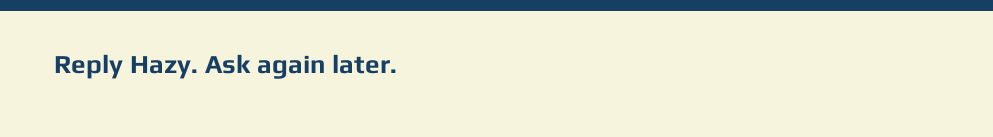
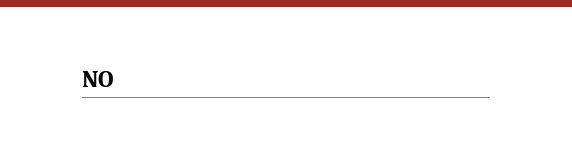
- Reply Hazy. Ask again later.
+ NO

